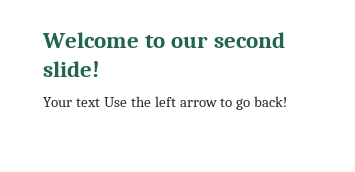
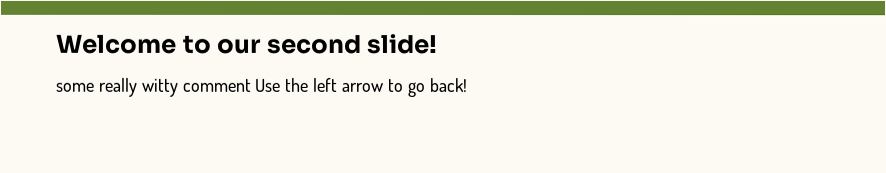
- Your text Use the left arrow to go back!
+ some really witty comment Use the left arrow to go back!

